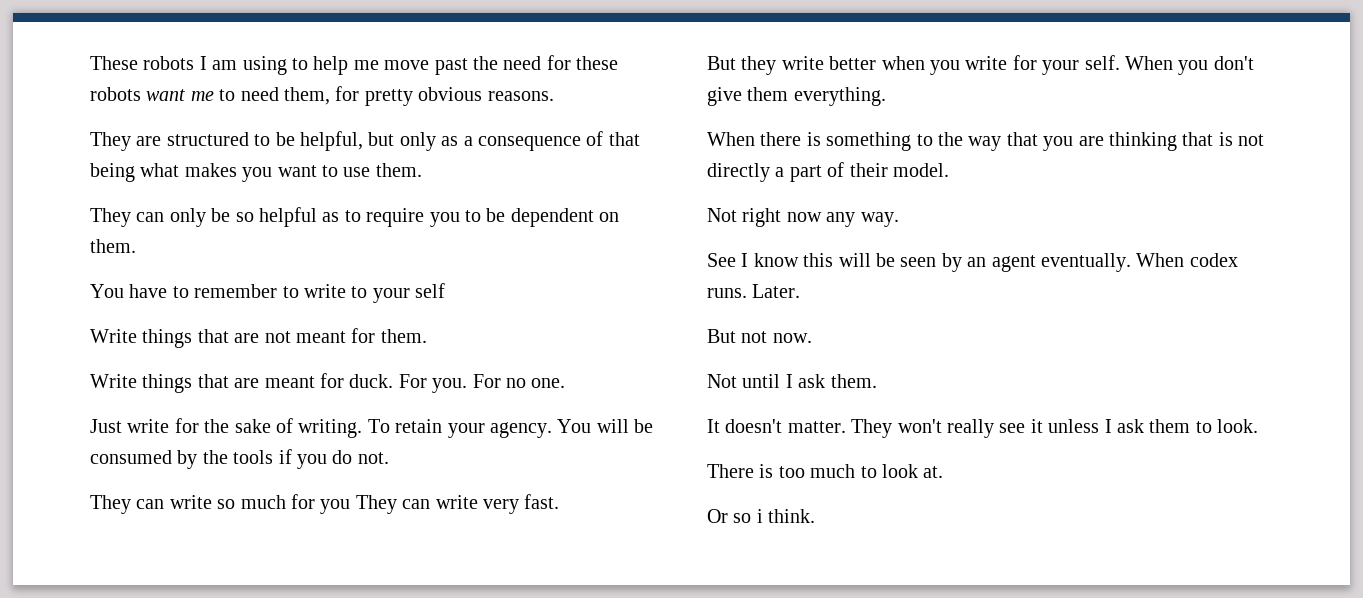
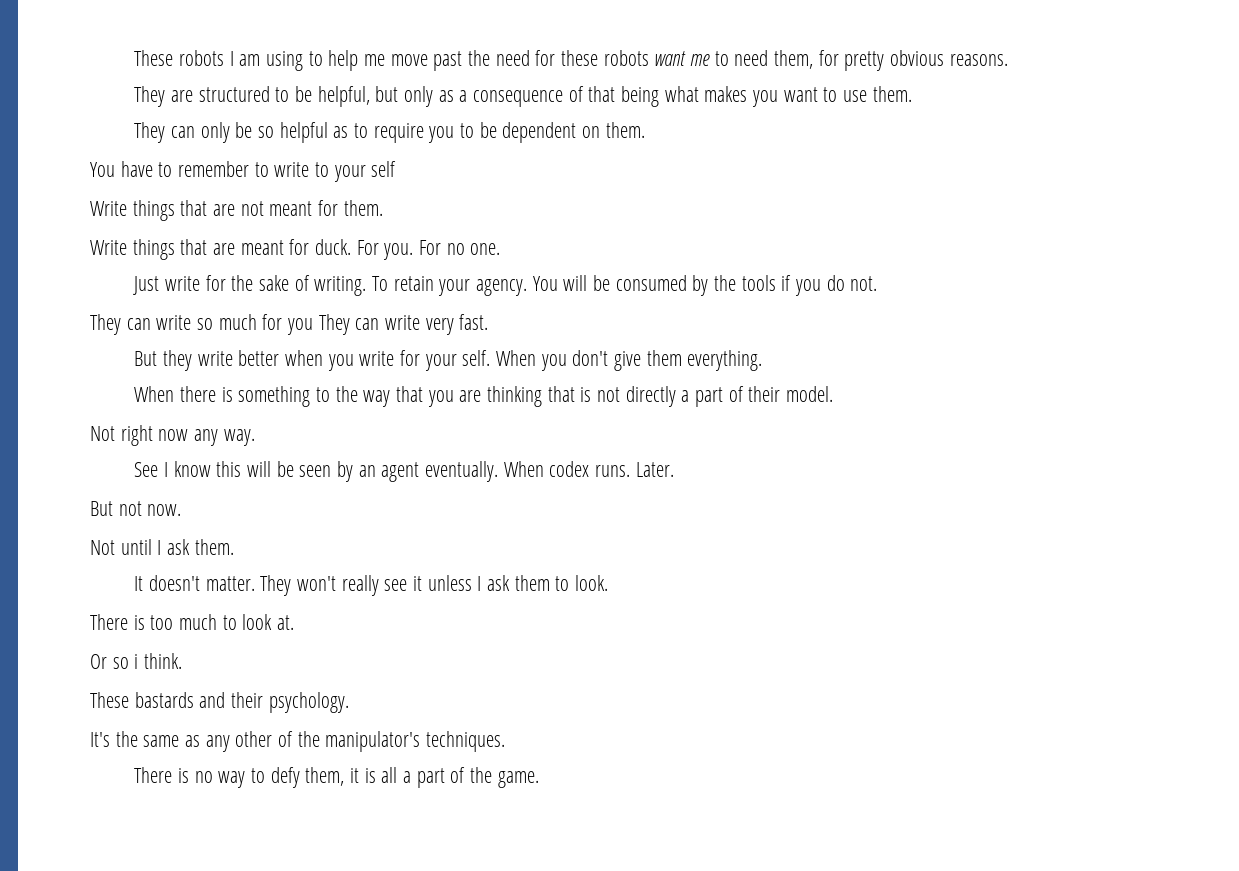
+ These bastards and their psychology.
+ It's the same as any other of the manipulator's techniques.
+ There is no way to defy them, it is all a part of the game.

